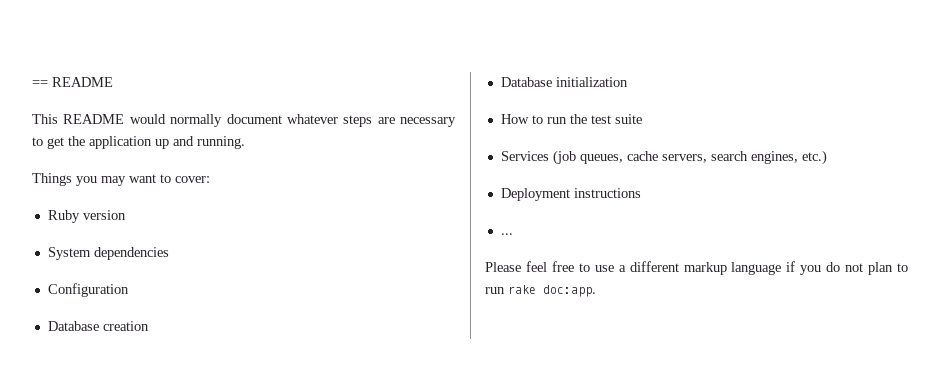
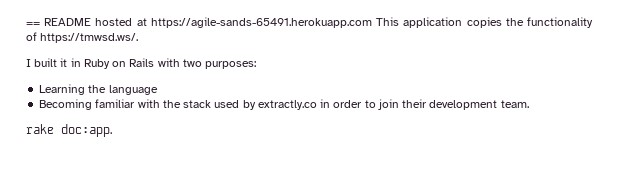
- == README
- This README would normally document whatever steps are necessary to get the application up and running.
- Things you may want to cover:
- Ruby version
- System dependencies
- Configuration
- Database creation
- Database initialization
- How to run the test suite
- Services (job queues, cache servers, search engines, etc.)
- Deployment instructions
- ...
- Please feel free to use a different markup language if you do not plan to run rake doc:app.
+ == README hosted at https://agile-sands-65491.herokuapp.com This application copies the functionality of https://tmwsd.ws/.
+ I built it in Ruby on Rails with two purposes:
+ Learning the language
+ Becoming familiar with the stack used by extractly.co in order to join their development team.
+ rake doc:app.

